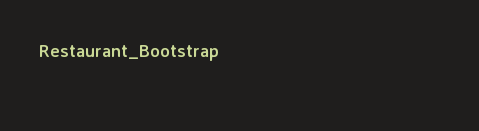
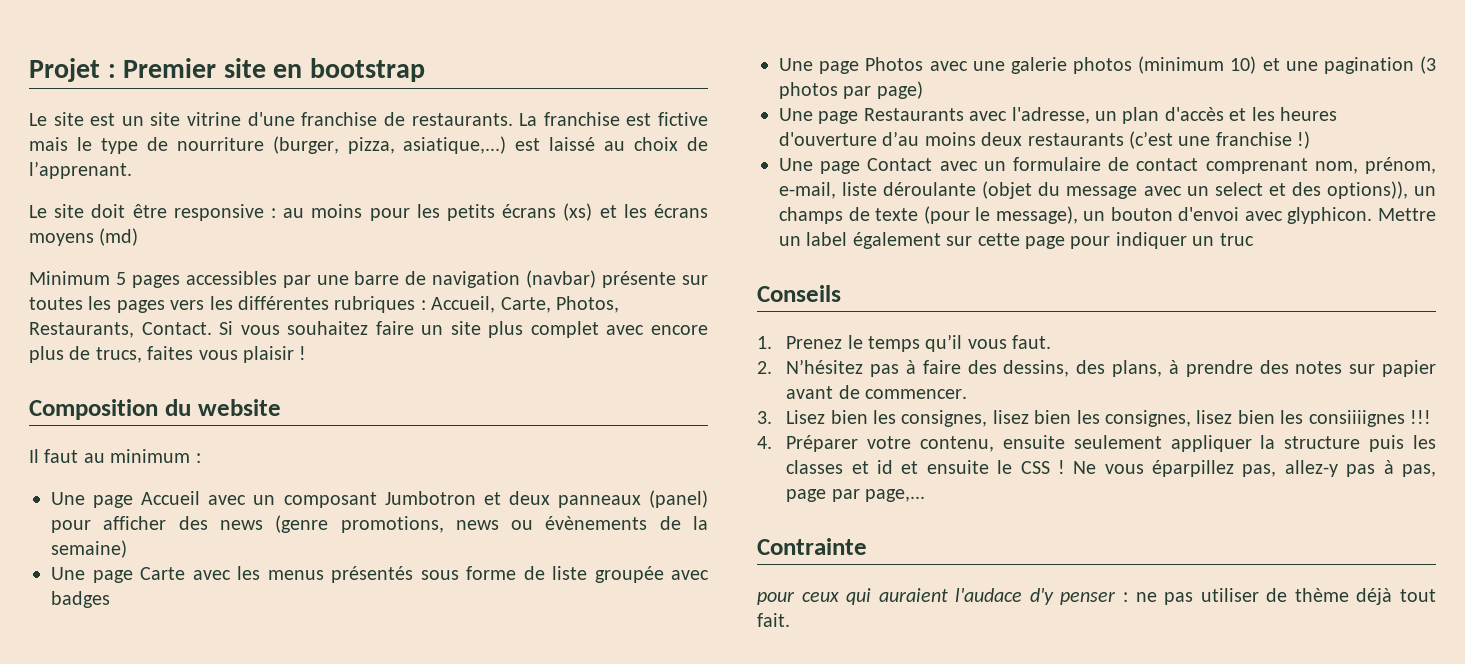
- Restaurant_Bootstrap
+ Projet : Premier site en bootstrap
+ Le site est un site vitrine d'une franchise de restaurants. La franchise est fictive mais le type de nourriture (burger, pizza, asiatique,...) est laissé au choix de l’apprenant.
+ Le site doit être responsive : au moins pour les petits écrans (xs) et les écrans moyens (md)
+ Minimum 5 pages accessibles par une barre de navigation (navbar) présente sur toutes les pages vers les différentes rubriques : Accueil, Carte, Photos, Restaurants, Contact. Si vous souhaitez faire un site plus complet avec encore plus de trucs, faites vous plaisir !
+ Composition du website
+ Il faut au minimum :
+ Une page Accueil avec un composant Jumbotron et deux panneaux (panel) pour afficher des news (genre promotions, news ou évènements de la semaine)
+ Une page Carte avec les menus présentés sous forme de liste groupée avec badges
+ Une page Photos avec une galerie photos (minimum 10) et une pagination (3 photos par page)
+ Une page Restaurants avec l'adresse, un plan d'accès et les heures d'ouverture d’au moins deux restaurants (c’est une franchise !)
+ Une page Contact avec un formulaire de contact comprenant nom, prénom, e-mail, liste déroulante (objet du message avec un select et des options)), un champs de texte (pour le message), un bouton d'envoi avec glyphicon. Mettre un label également sur cette page pour indiquer un truc
+ Conseils
+ 1. Prenez le temps qu’il vous faut.
+ 2. N’hésitez pas à faire des dessins, des plans, à prendre des notes sur papier avant de commencer.
+ 3. Lisez bien les consignes, lisez bien les consignes, lisez bien les consiiiignes !!!
+ 4. Préparer votre contenu, ensuite seulement appliquer la structure puis les classes et id et ensuite le CSS ! Ne vous éparpillez pas, allez-y pas à pas, page par page,...
+ Contrainte
+ pour ceux qui auraient l'audace d'y penser : ne pas utiliser de thème déjà tout fait.

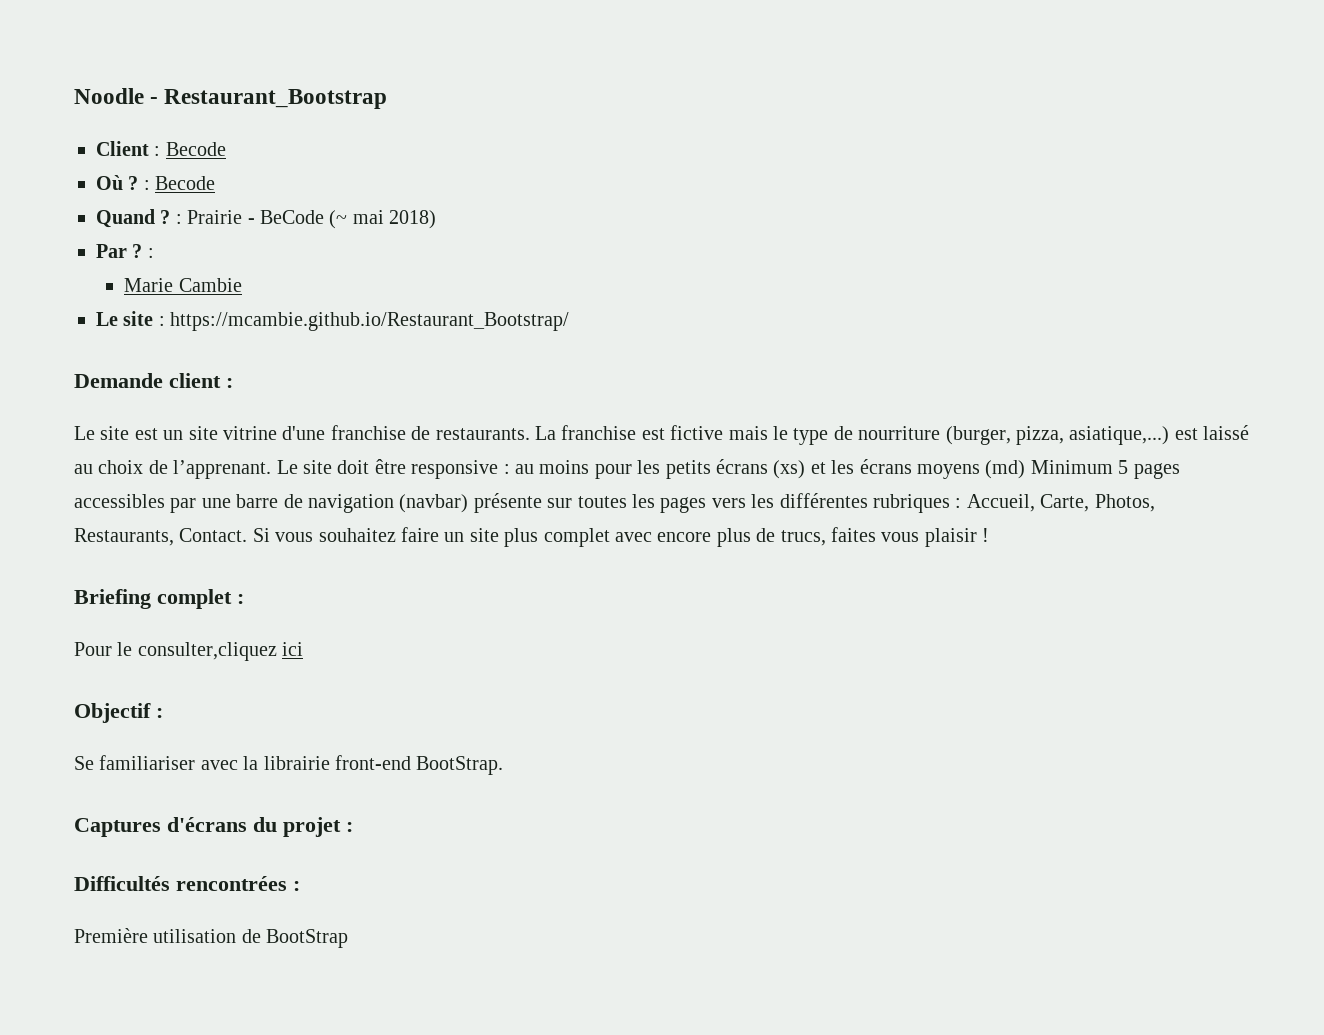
- Projet : Premier site en bootstrap
+ Noodle - Restaurant_Bootstrap
+ Client : Becode
+ Où ? : Becode
+ Quand ? : Prairie - BeCode (~ mai 2018)
+ Par ? :
+ Marie Cambie
+ Le site : https://mcambie.github.io/Restaurant_Bootstrap/
+ Demande client :
- La franchise est fictive mais le type de nourriture (burger, pizza, asiatique,...) est laissé au choix de l’apprenant.
- Le site doit être responsive :
+ La franchise est fictive mais le type de nourriture (burger, pizza, asiatique,...) est laissé au choix de l’apprenant. Le site doit être responsive :
- au moins pour les petits écrans (xs) et les écrans moyens (md)
- Minimum 5 pages accessibles par une barre de navigation (navbar) présente sur toutes les pages vers les différentes rubriques :
+ au moins pour les petits écrans (xs) et les écrans moyens (md) Minimum 5 pages accessibles par une barre de navigation (navbar) présente sur toutes les pages vers les différentes rubriques :
- Composition du website
- Il faut au minimum :
- Une page Accueil avec un composant Jumbotron et deux panneaux (panel) pour afficher des news (genre promotions, news ou évènements de la semaine)
- Une page Carte avec les menus présentés sous forme de liste groupée avec badges
- Une page Photos avec une galerie photos (minimum 10) et une pagination (3 photos par page)
- Une page Restaurants avec l'adresse, un plan d'accès et les heures d'ouverture d’au moins deux restaurants (c’est une franchise !)
- Une page Contact avec un formulaire de contact comprenant nom, prénom, e-mail, liste déroulante (objet du message avec un select et des options)), un champs de texte (pour le message), un bouton d'envoi avec glyphicon. Mettre un label également sur cette page pour indiquer un truc
- Conseils
- 1. Prenez le temps qu’il vous faut.
- 2. N’hésitez pas à faire des dessins, des plans, à prendre des notes sur papier avant de commencer.
- 3. Lisez bien les consignes, lisez bien les consignes, lisez bien les consiiiignes !!!
- 4. Préparer votre contenu, ensuite seulement appliquer la structure puis les classes et id et ensuite le CSS ! Ne vous éparpillez pas, allez-y pas à pas, page par page,...
- Contrainte
- pour ceux qui auraient l'audace d'y penser : ne pas utiliser de thème déjà tout fait.
+ Briefing complet :
+ Pour le consulter,cliquez ici
+ Objectif :
+ Se familiariser avec la librairie front-end BootStrap.
+ Captures d'écrans du projet :
+ Difficultés rencontrées :
+ Première utilisation de BootStrap

